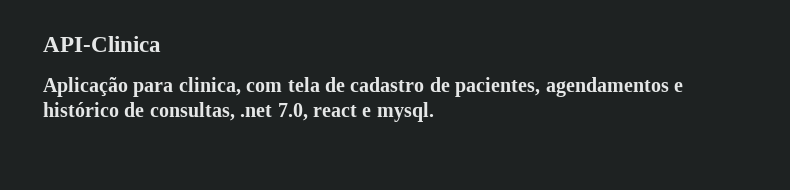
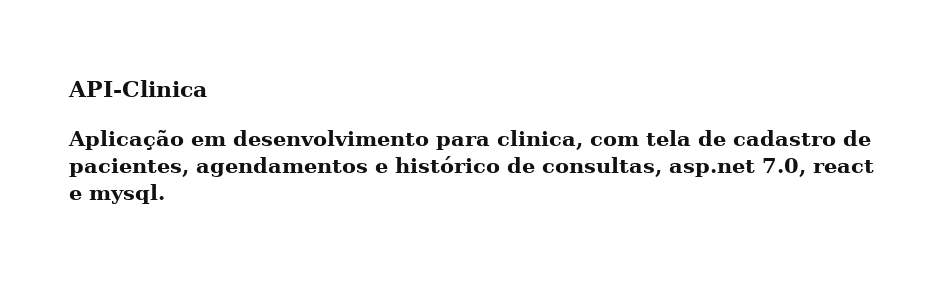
- Aplicação para clinica, com tela de cadastro de pacientes, agendamentos e histórico de consultas, .net 7.0, react e mysql.
+ Aplicação em desenvolvimento para clinica, com tela de cadastro de pacientes, agendamentos e histórico de consultas, asp.net 7.0, react e mysql.

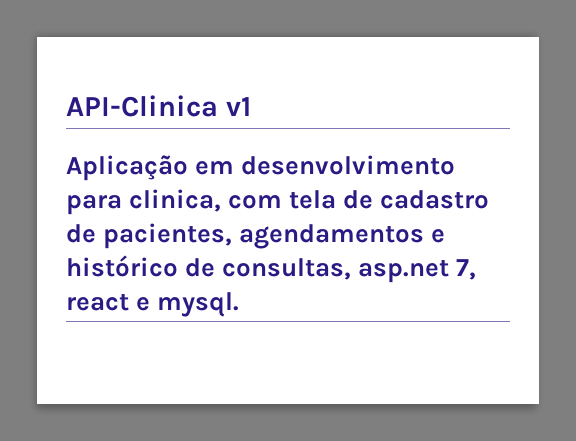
- API-Clinica
+ API-Clinica v1
- Aplicação em desenvolvimento para clinica, com tela de cadastro de pacientes, agendamentos e histórico de consultas, asp.net 7.0, react e mysql.
+ Aplicação em desenvolvimento para clinica, com tela de cadastro de pacientes, agendamentos e histórico de consultas, asp.net 7, react e mysql.

